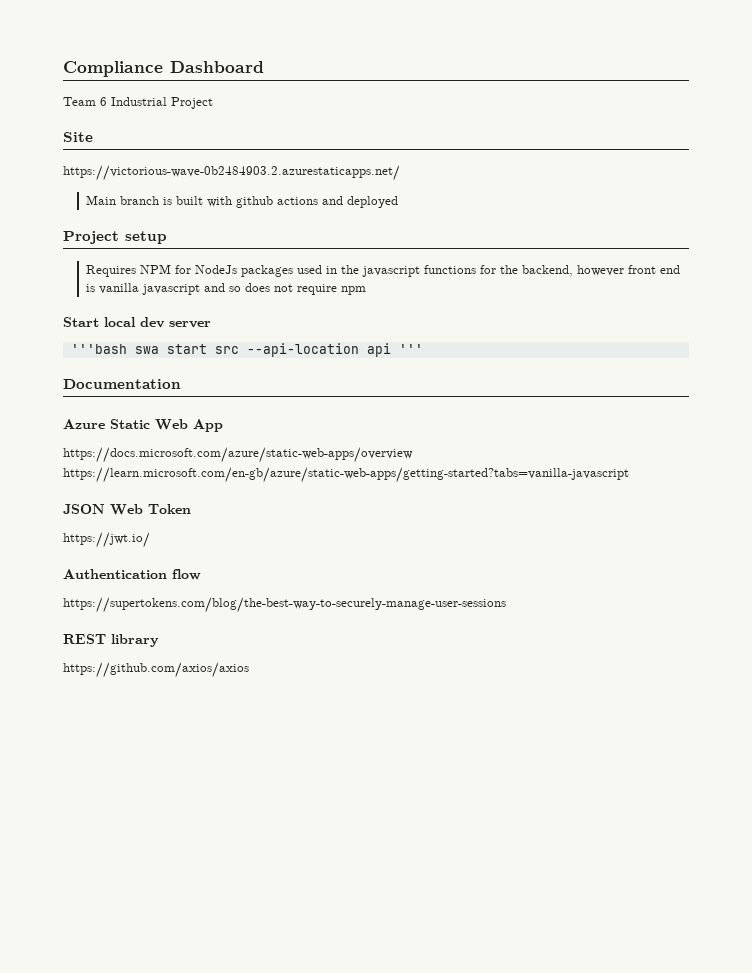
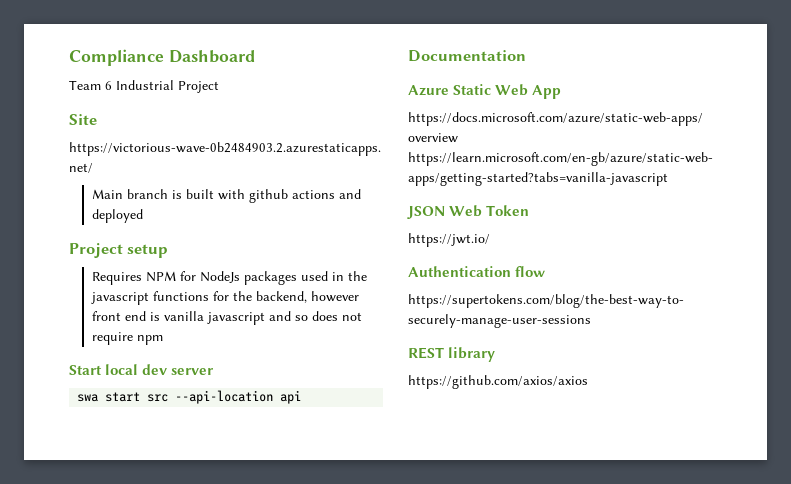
- '''bash swa start src --api-location api '''
+ swa start src --api-location api

